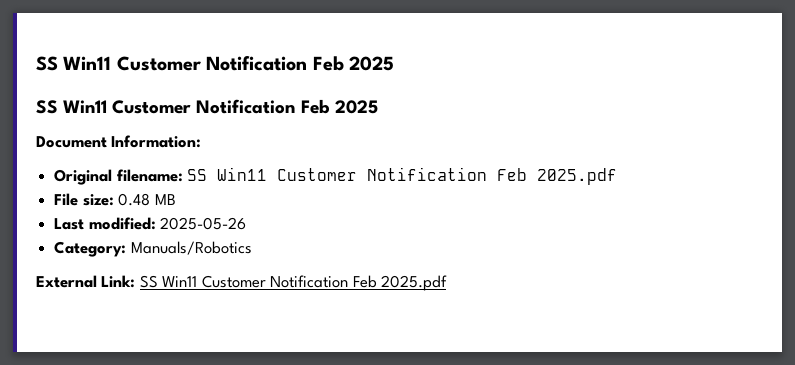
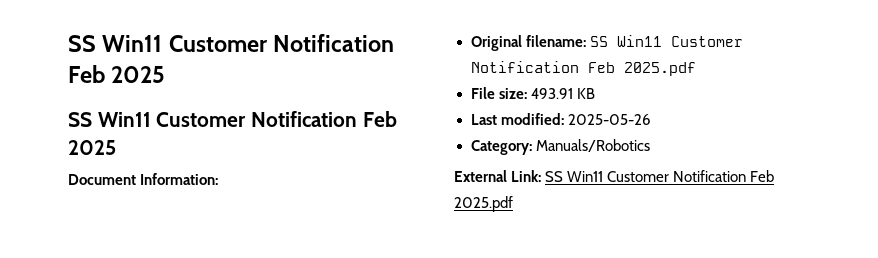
- File size: 0.48 MB
+ File size: 493.91 KB

